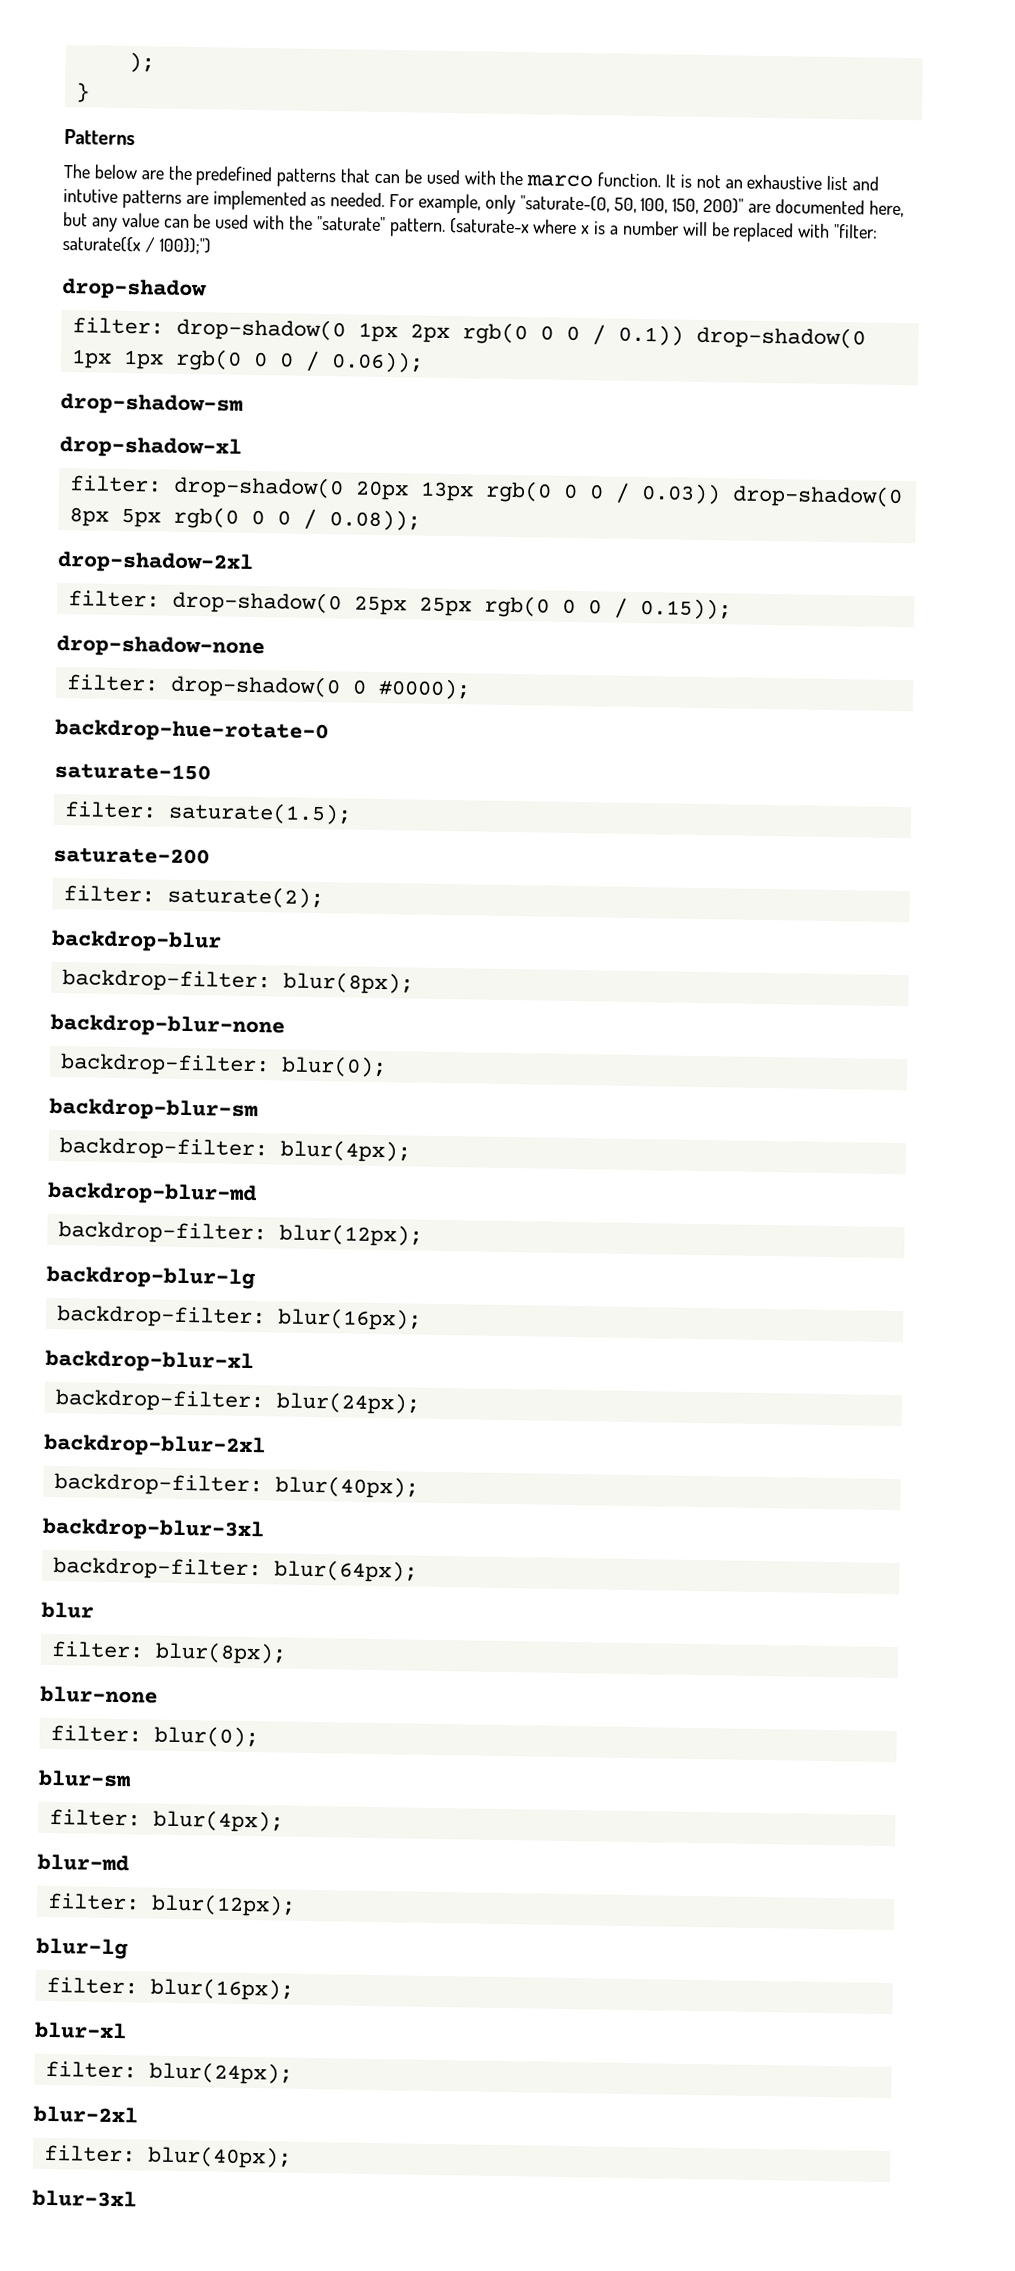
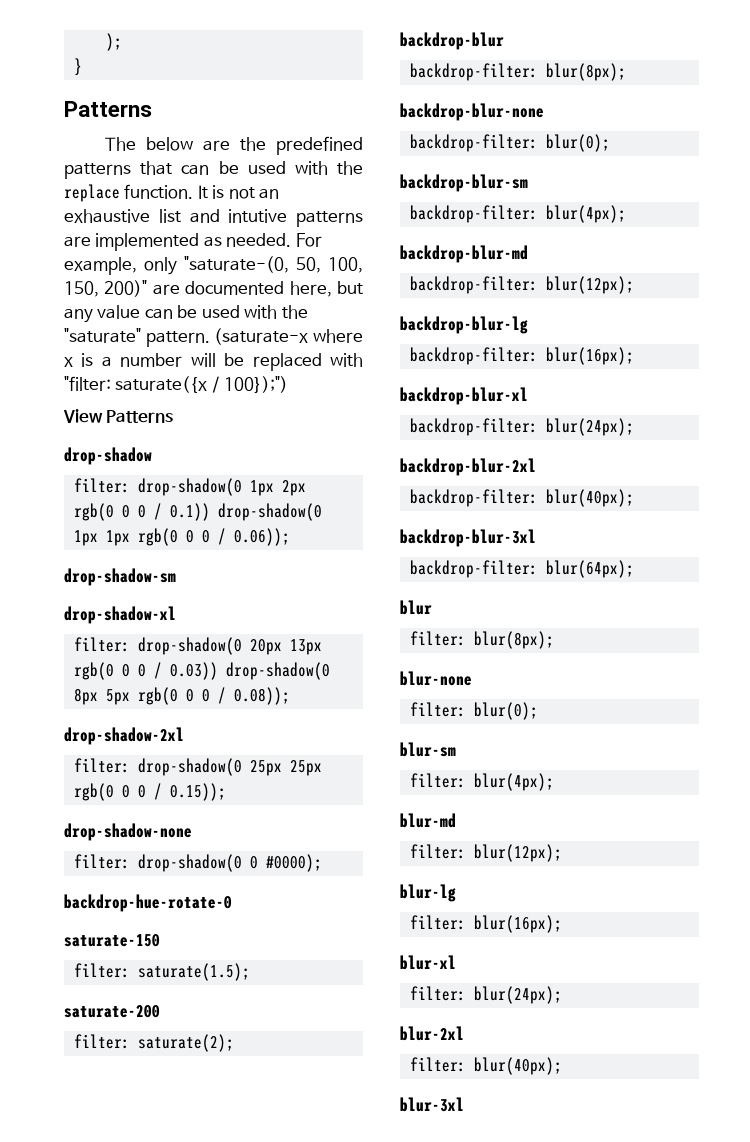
- The below are the predefined patterns that can be used with the marco function.
+ The below are the predefined patterns that can be used with the replace function.
+ View Patterns

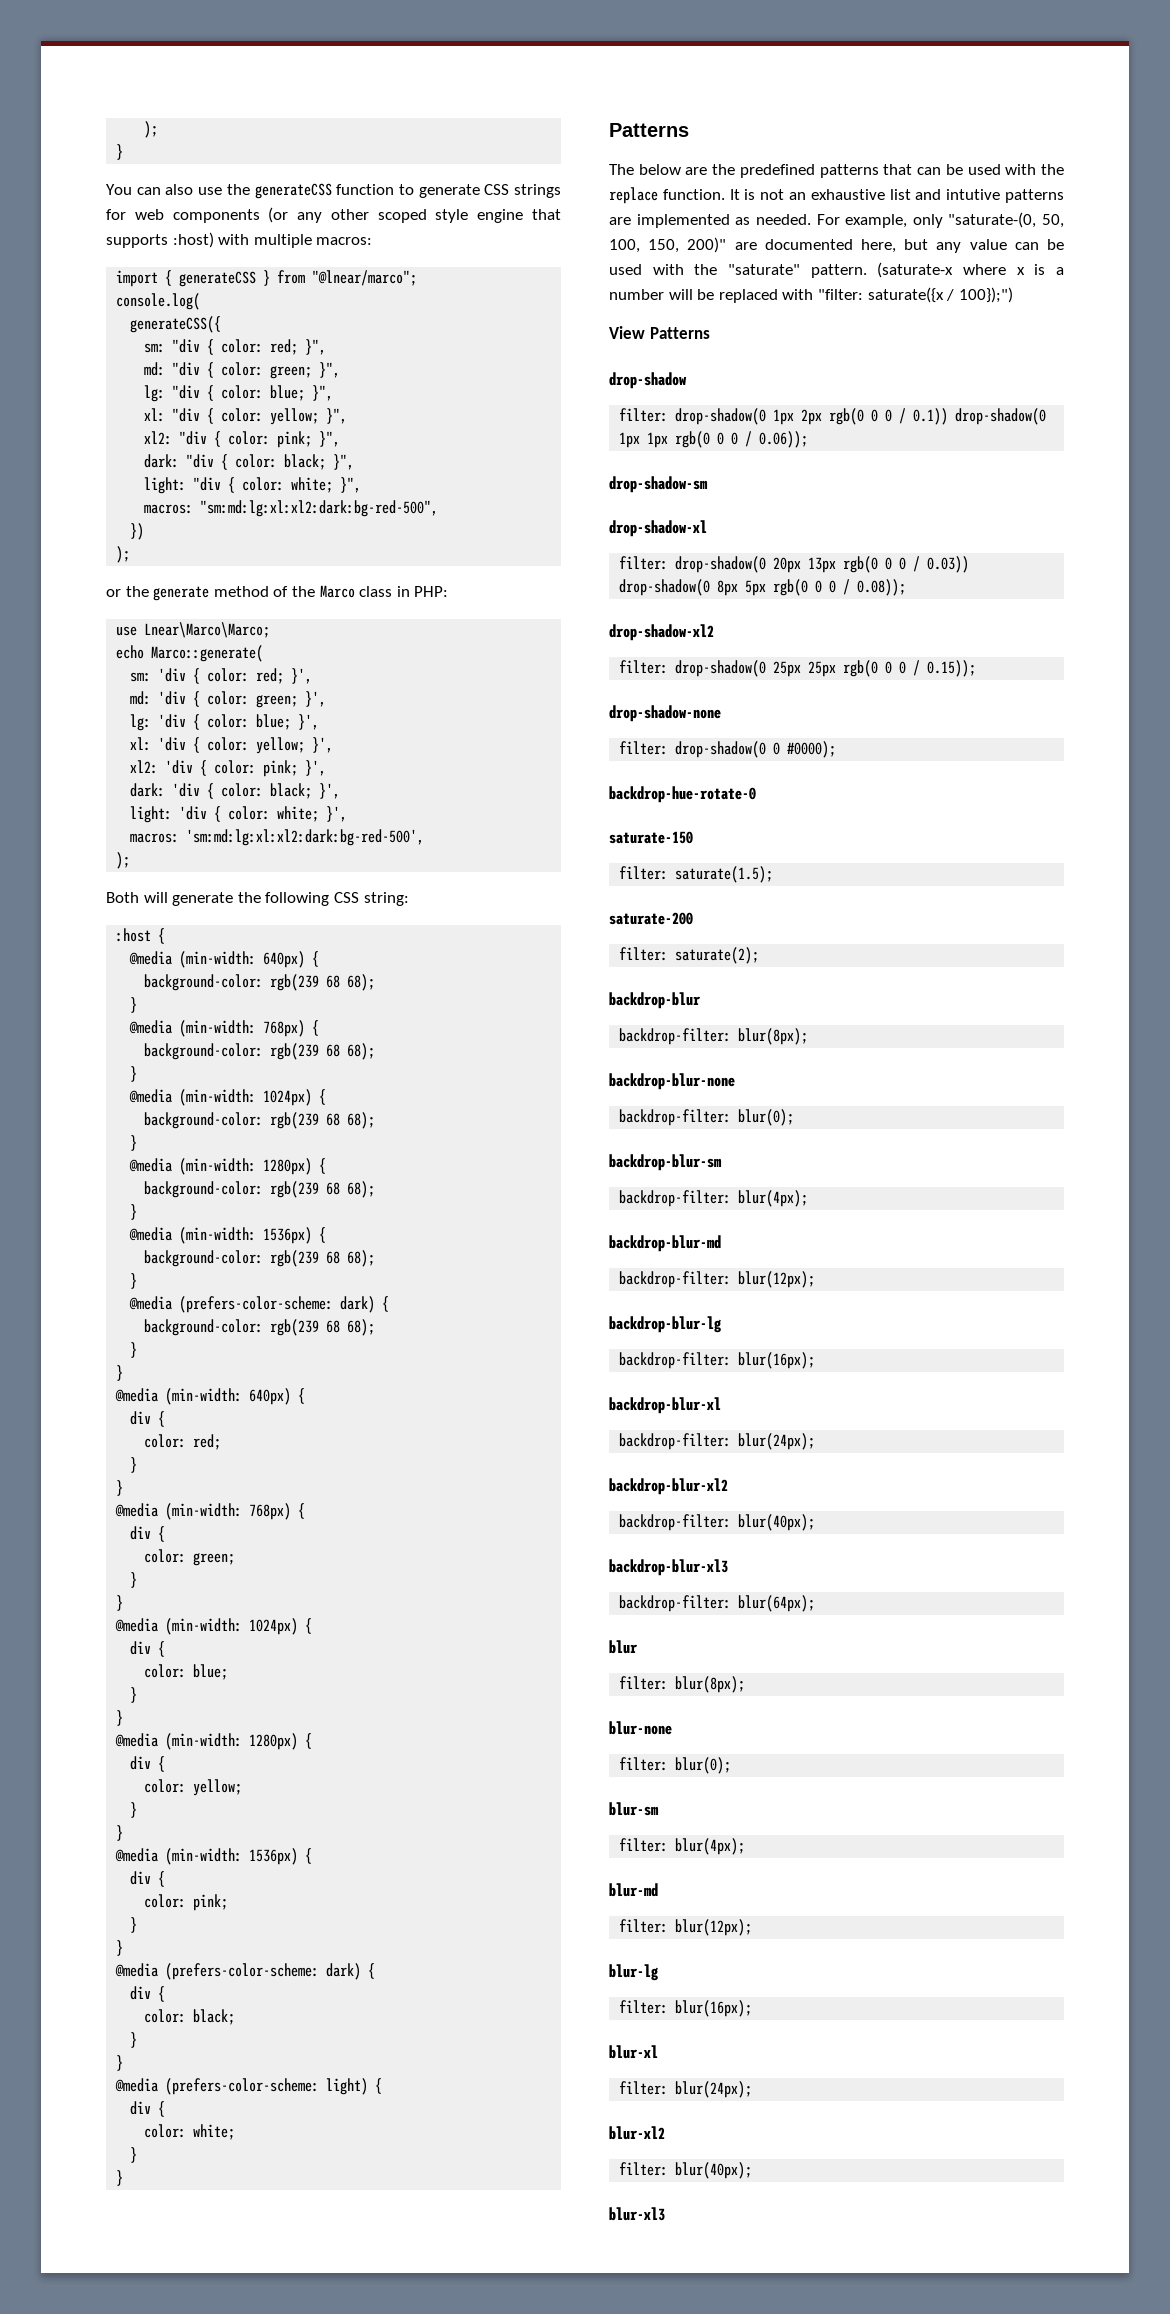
+ You can also use the generateCSS function to generate CSS strings for web components (or any other scoped style engine that supports :host) with multiple macros:
+ import { generateCSS } from "@lnear/marco";
+ console.log(
+ generateCSS({
+ sm: "div { color: red; }",
+ md: "div { color: green; }",
+ lg: "div { color: blue; }",
+ xl: "div { color: yellow; }",
+ xl2: "div { color: pink; }",
+ dark: "div { color: black; }",
+ light: "div { color: white; }",
+ macros: "sm:md:lg:xl:xl2:dark:bg-red-500",
+ })
+ );
+ or the generate method of the Marco class in PHP:
+ use Lnear\Marco\Marco;
+ echo Marco::generate(
+ sm: 'div { color: red; }',
+ md: 'div { color: green; }',
+ lg: 'div { color: blue; }',
+ xl: 'div { color: yellow; }',
+ xl2: 'div { color: pink; }',
+ dark: 'div { color: black; }',
+ light: 'div { color: white; }',
+ macros: 'sm:md:lg:xl:xl2:dark:bg-red-500',
+ );
+ Both will generate the following CSS string:
+ :host {
+ @media (min-width: 640px) {
+ background-color: rgb(239 68 68);
+ }
+ @media (min-width: 768px) {
+ background-color: rgb(239 68 68);
+ }
+ @media (min-width: 1024px) {
+ background-color: rgb(239 68 68);
+ }
+ @media (min-width: 1280px) {
+ background-color: rgb(239 68 68);
+ }
+ @media (min-width: 1536px) {
+ background-color: rgb(239 68 68);
+ }
+ @media (prefers-color-scheme: dark) {
+ background-color: rgb(239 68 68);
+ }
+ }
+ @media (min-width: 640px) {
+ div {
+ color: red;
+ }
+ }
+ @media (min-width: 768px) {
+ div {
+ color: green;
+ }
+ }
+ @media (min-width: 1024px) {
+ div {
+ color: blue;
+ }
+ }
+ @media (min-width: 1280px) {
+ div {
+ color: yellow;
+ }
+ }
+ @media (min-width: 1536px) {
+ div {
+ color: pink;
+ }
+ }
+ @media (prefers-color-scheme: dark) {
+ div {
+ color: black;
+ }
+ }
+ @media (prefers-color-scheme: light) {
+ div {
+ color: white;
+ }
+ }
- drop-shadow-2xl
+ drop-shadow-xl2
- backdrop-blur-2xl
+ backdrop-blur-xl2
- backdrop-blur-3xl
+ backdrop-blur-xl3
- blur-2xl
+ blur-xl2
- blur-3xl
+ blur-xl3

